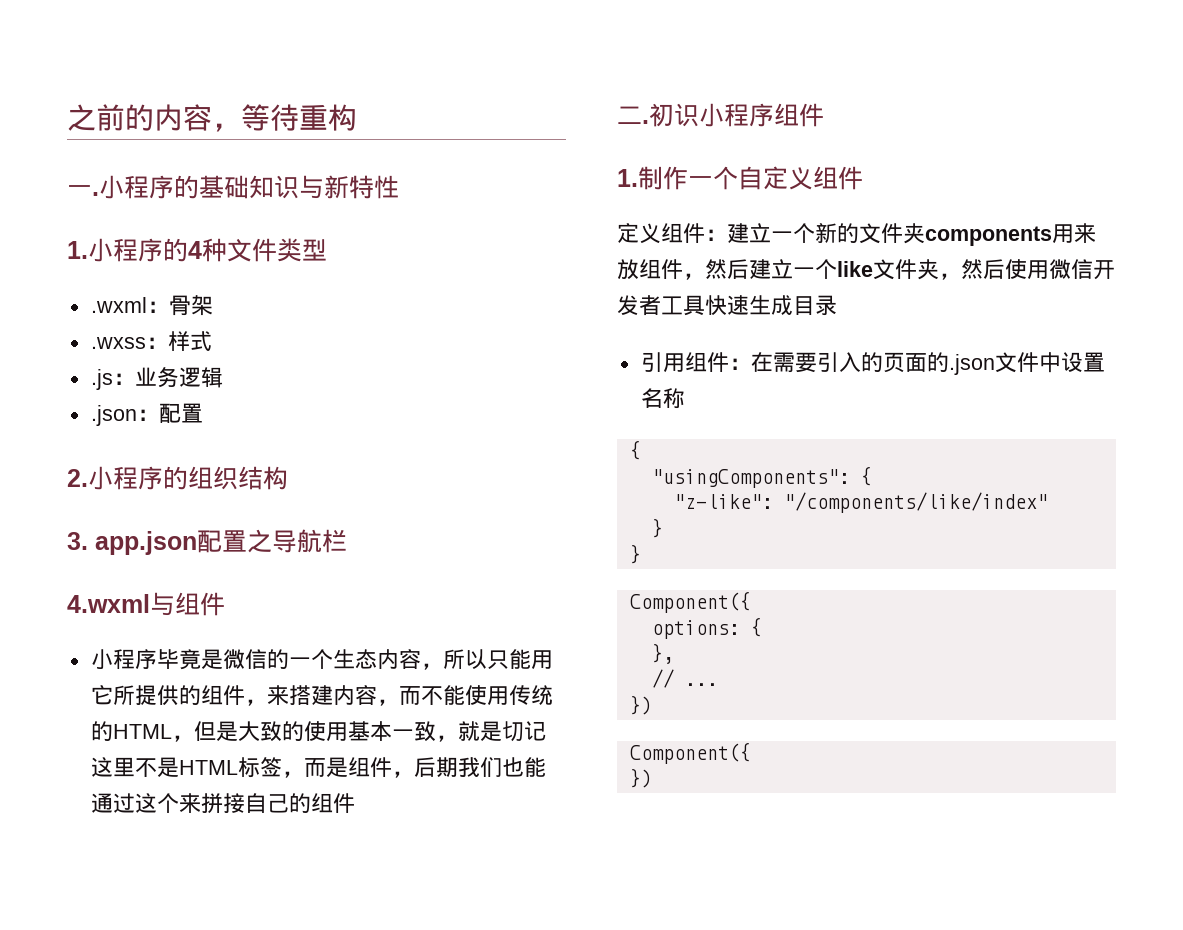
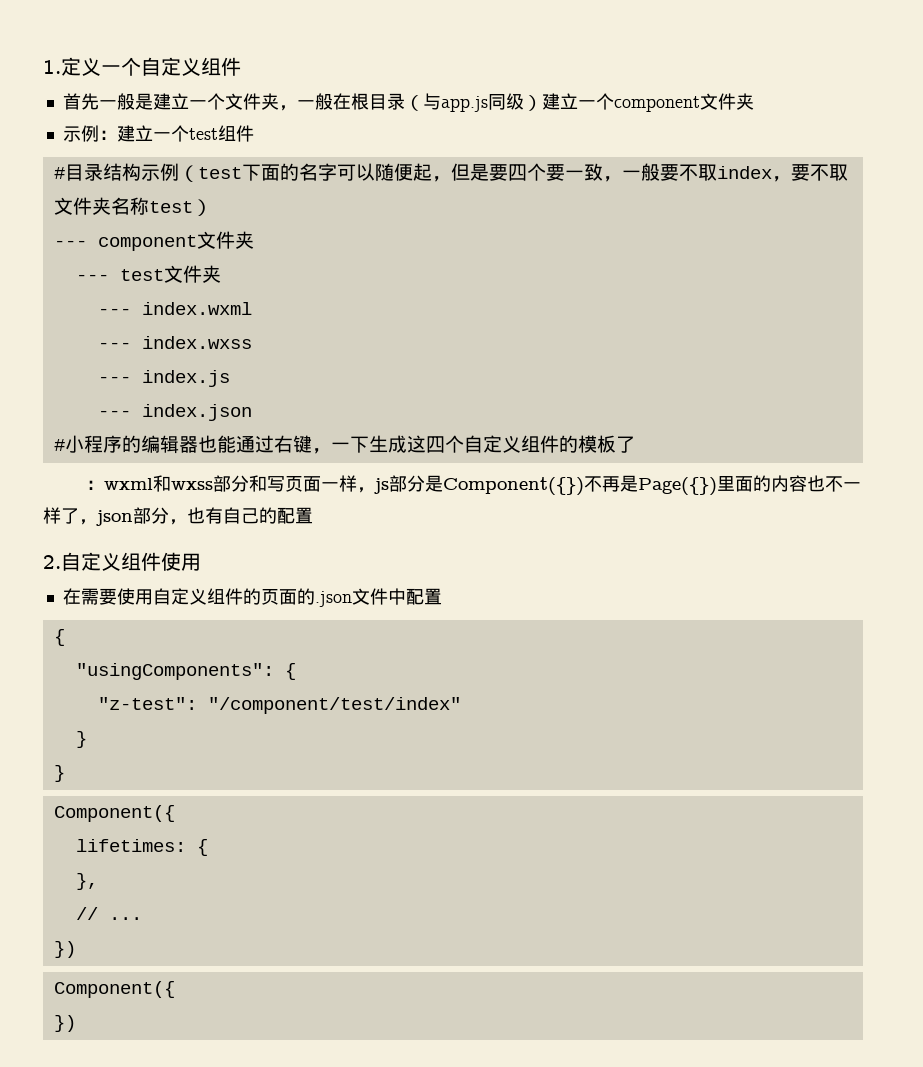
- 之前的内容，等待重构
- 一.小程序的基础知识与新特性
- 1.小程序的4种文件类型
- .wxml：骨架
- .wxss：样式
- .js：业务逻辑
- .json：配置
- 2.小程序的组织结构
- 3. app.json配置之导航栏
- 4.wxml与组件
- 小程序毕竟是微信的一个生态内容，所以只能用它所提供的组件，来搭建内容，而不能使用传统的HTML，但是大致的使用基本一致，就是切记这里不是HTML标签，而是组件，后期我们也能通过这个来拼接自己的组件
- 二.初识小程序组件
- 1.制作一个自定义组件
- 定义组件：建立一个新的文件夹components用来放组件，然后建立一个like文件夹，然后使用微信开发者工具快速生成目录
- 引用组件：在需要引入的页面的.json文件中设置名称
+ 1.定义一个自定义组件
+ 首先一般是建立一个文件夹，一般在根目录（与app.js同级）建立一个component文件夹
+ 示例：建立一个test组件
+ #目录结构示例（test下面的名字可以随便起，但是要四个要一致，一般要不取index，要不取文件夹名称test）
+ --- component文件夹
+ --- test文件夹
+ --- index.wxml
+ --- index.wxss
+ --- index.js
+ --- index.json
+ #小程序的编辑器也能通过右键，一下生成这四个自定义组件的模板了
+ ：wxml和wxss部分和写页面一样，js部分是Component({})不再是Page({})里面的内容也不一样了，json部分，也有自己的配置
+ 2.自定义组件使用
+ 在需要使用自定义组件的页面的.json文件中配置
- "z-like": "/components/like/index"
+ "z-test": "/component/test/index"
- options: {
+ lifetimes: {

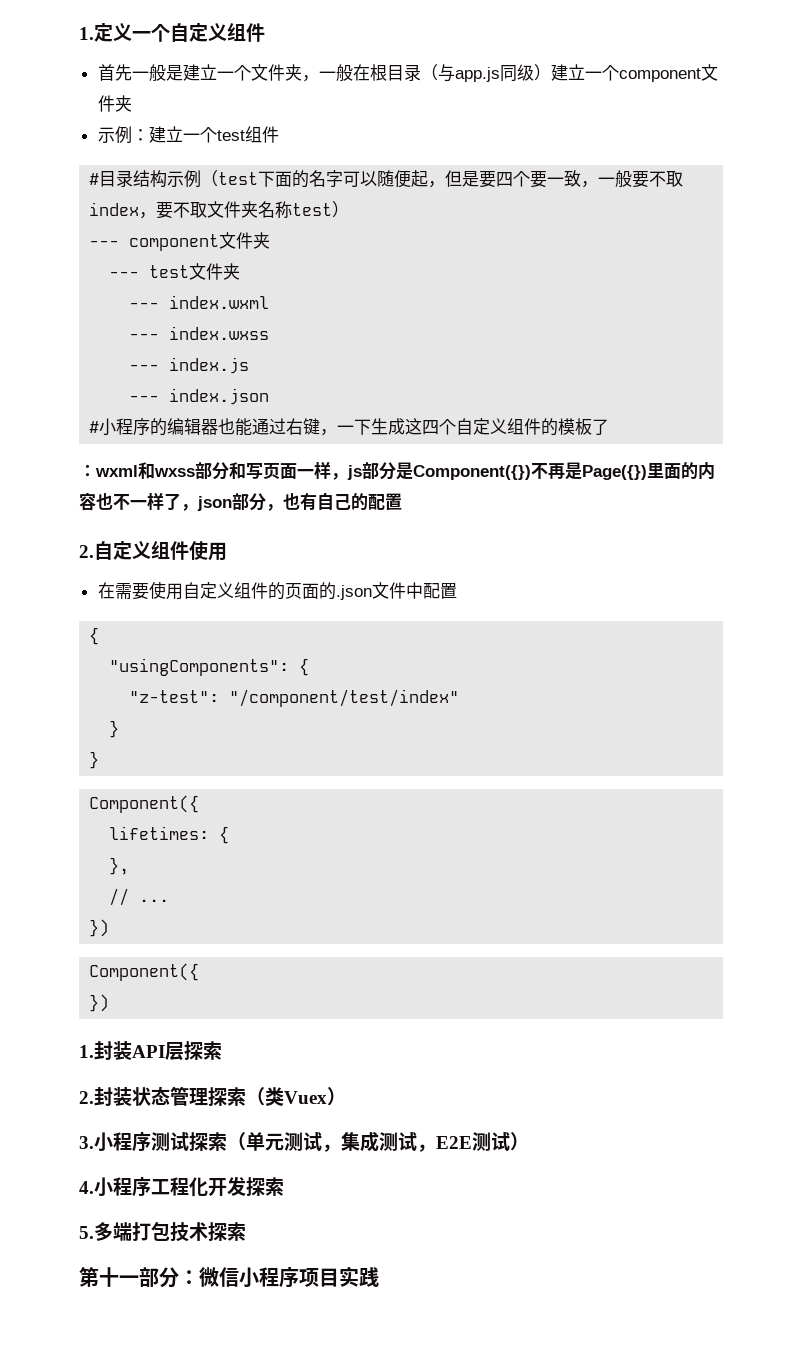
+ 1.封装API层探索
+ 2.封装状态管理探索（类Vuex）
+ 3.小程序测试探索（单元测试，集成测试，E2E测试）
+ 4.小程序工程化开发探索
+ 5.多端打包技术探索
+ 第十一部分：微信小程序项目实践

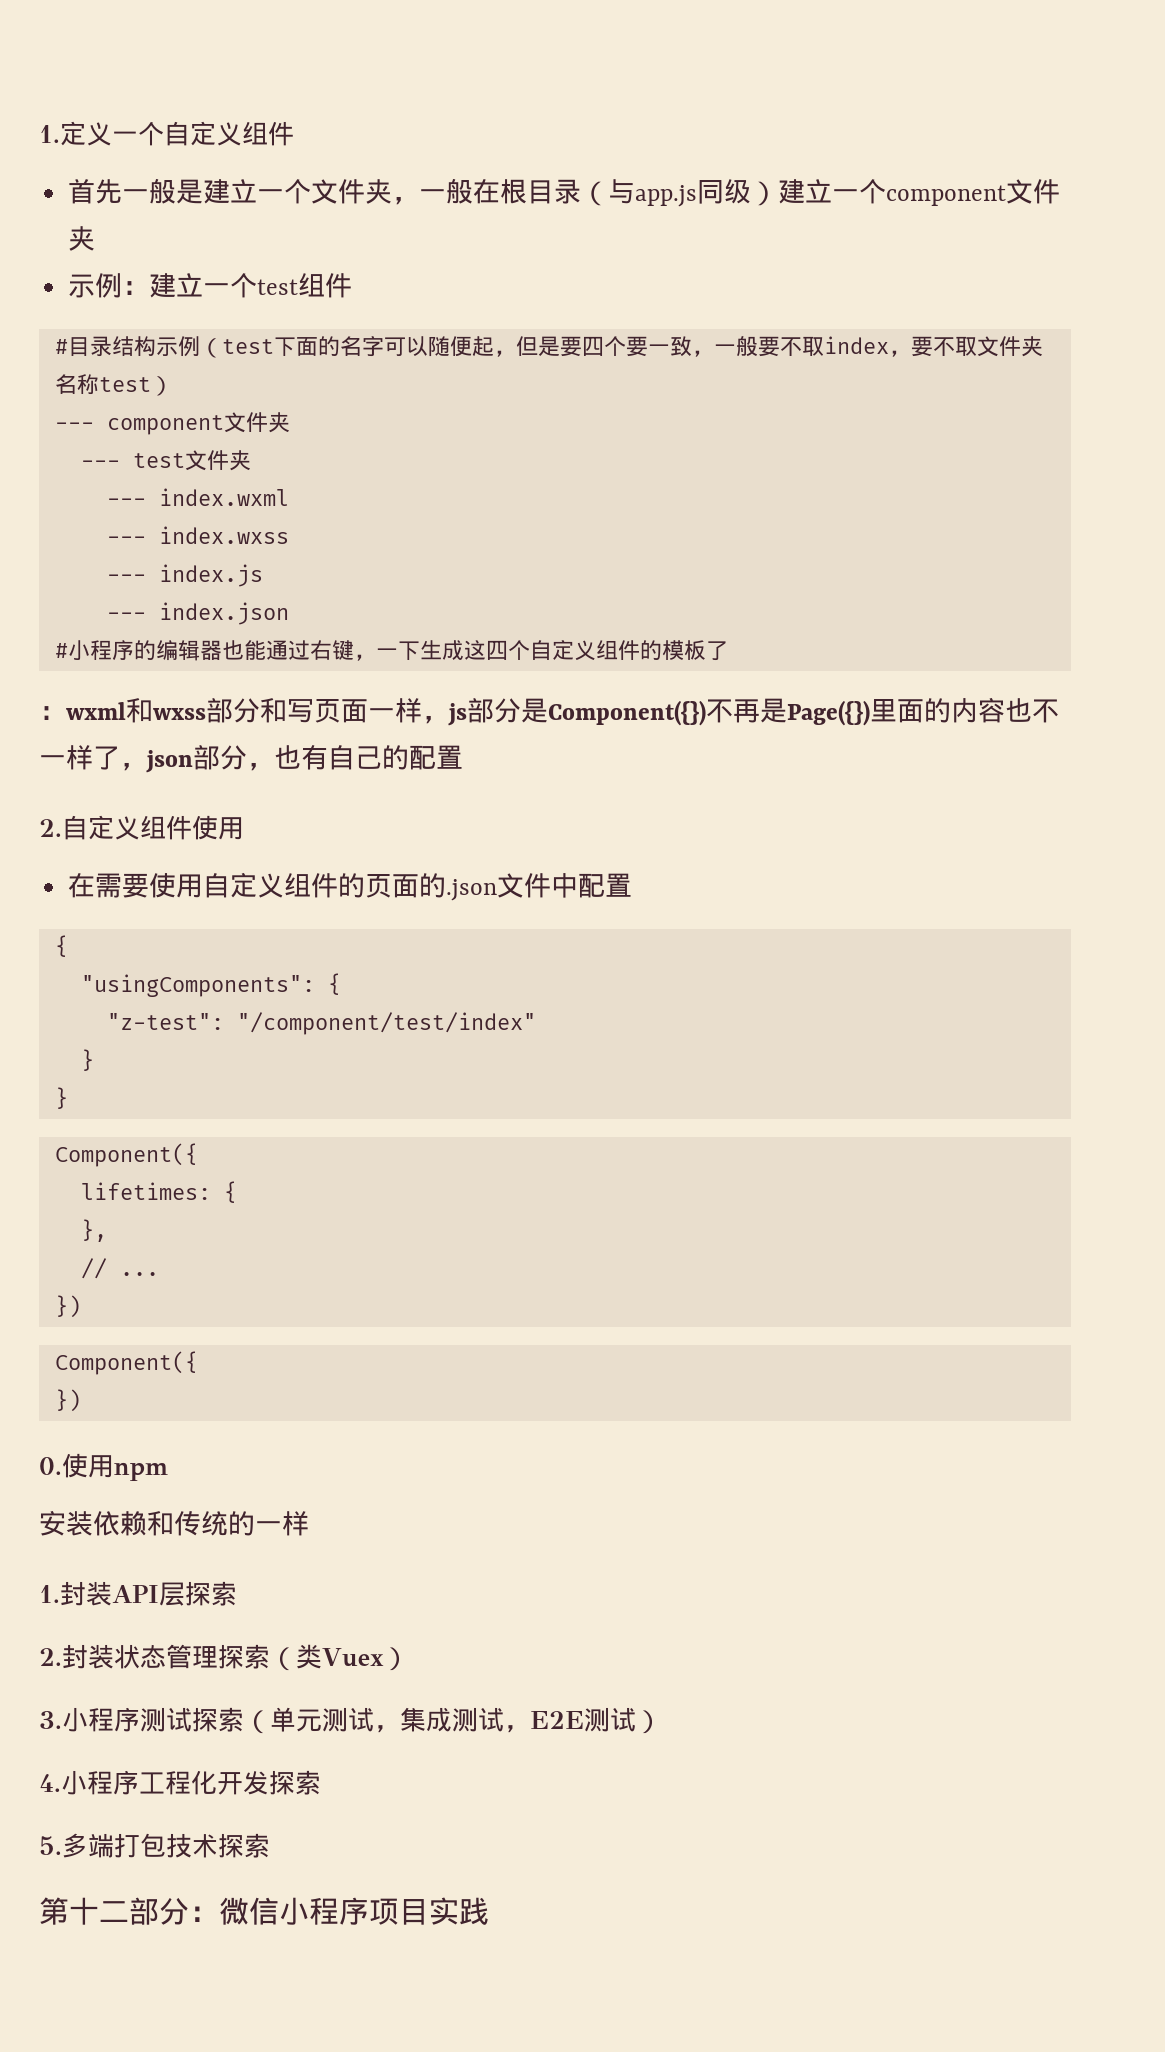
+ 0.使用npm
+ 安装依赖和传统的一样
- 第十一部分：微信小程序项目实践
+ 第十二部分：微信小程序项目实践

